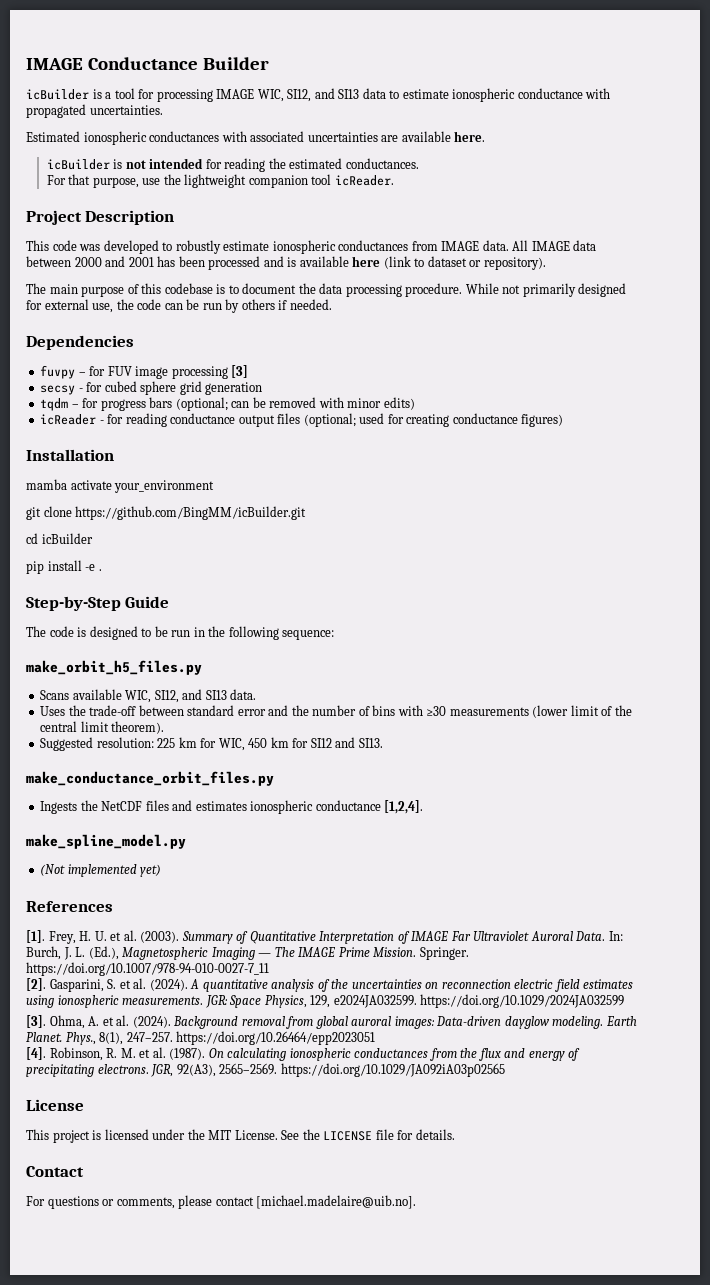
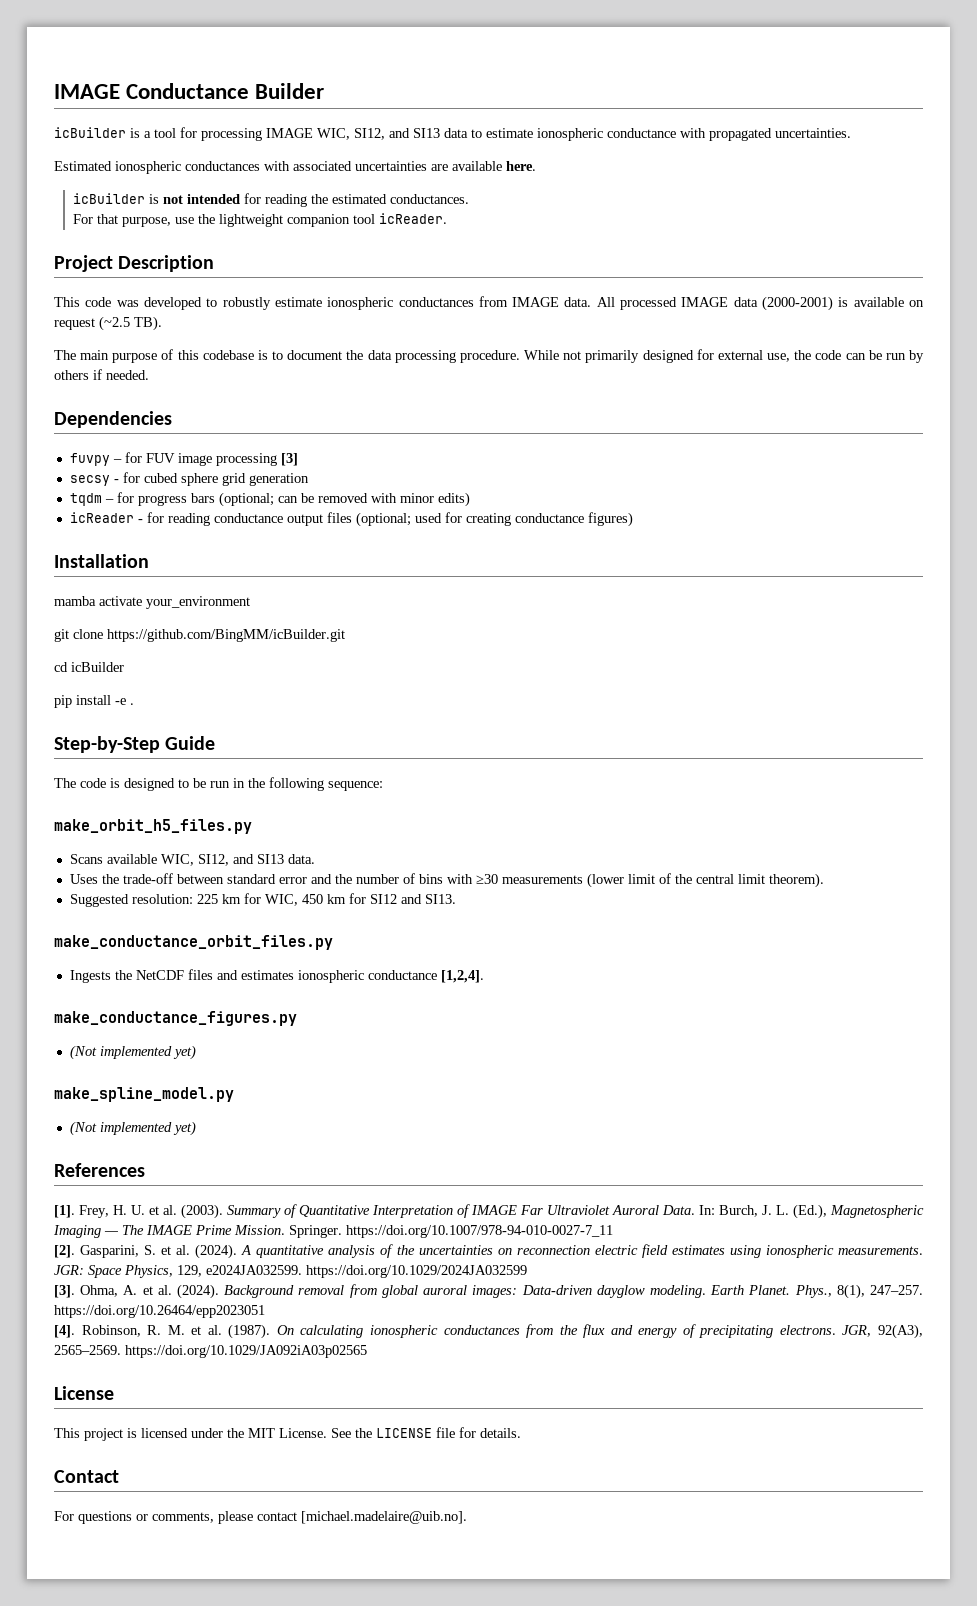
- All IMAGE data between 2000 and 2001 has been processed and is available here (link to dataset or repository).
+ All processed IMAGE data (2000-2001) is available on request (~2.5 TB).
+ make_conductance_figures.py
+ (Not implemented yet)

